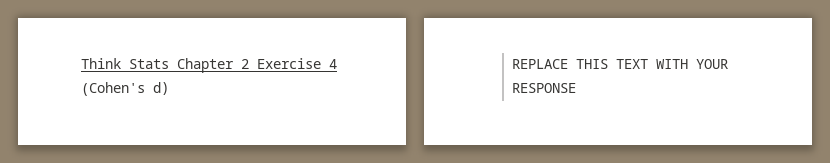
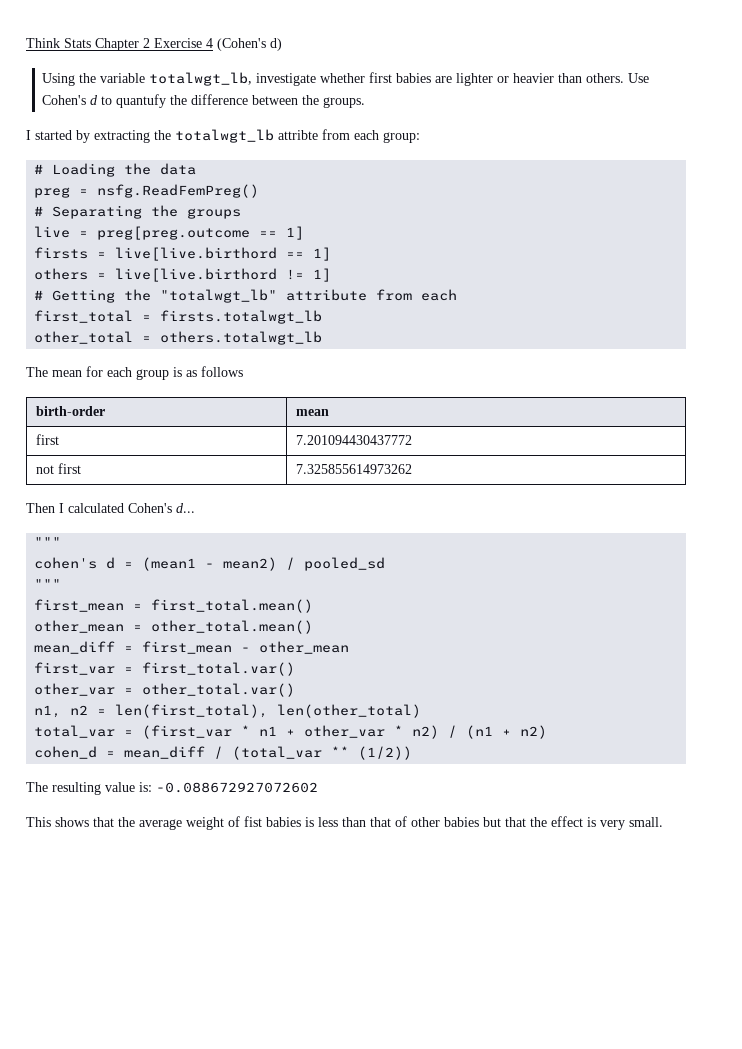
- REPLACE THIS TEXT WITH YOUR RESPONSE
+ Using the variable totalwgt_lb, investigate whether first babies are lighter or heavier than others. Use Cohen's d to quantufy the difference between the groups.
+ I started by extracting the totalwgt_lb attribte from each group:
+ # Loading the data
+ preg = nsfg.ReadFemPreg()
+ # Separating the groups
+ live = preg[preg.outcome == 1]
+ firsts = live[live.birthord == 1]
+ others = live[live.birthord != 1]
+ # Getting the "totalwgt_lb" attribute from each
+ first_total = firsts.totalwgt_lb
+ other_total = others.totalwgt_lb
+ The mean for each group is as follows
+ birth-order | mean
+ first | 7.201094430437772
+ not first | 7.325855614973262
+ Then I calculated Cohen's d...
+ """
+ cohen's d = (mean1 - mean2) / pooled_sd
+ """
+ first_mean = first_total.mean()
+ other_mean = other_total.mean()
+ mean_diff = first_mean - other_mean
+ first_var = first_total.var()
+ other_var = other_total.var()
+ n1, n2 = len(first_total), len(other_total)
+ total_var = (first_var * n1 + other_var * n2) / (n1 + n2)
+ cohen_d = mean_diff / (total_var ** (1/2))
+ The resulting value is: -0.088672927072602
+ This shows that the average weight of fist babies is less than that of other babies but that the effect is very small.

